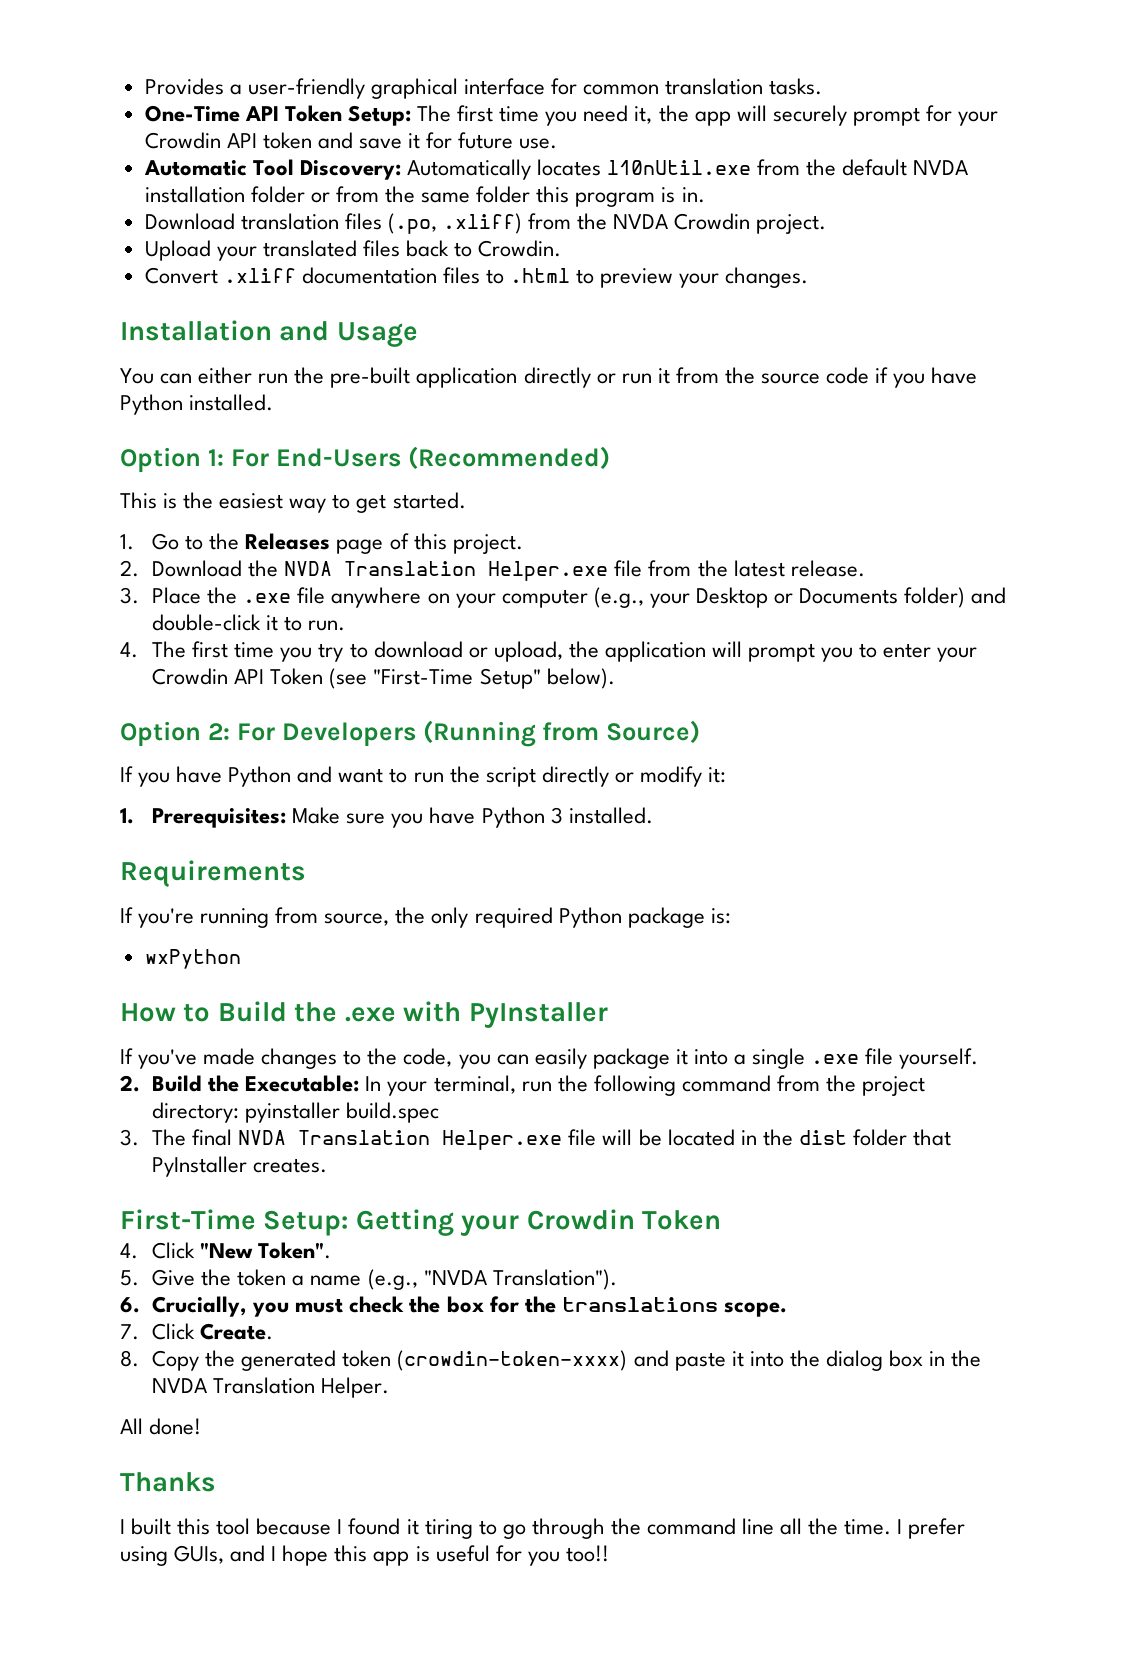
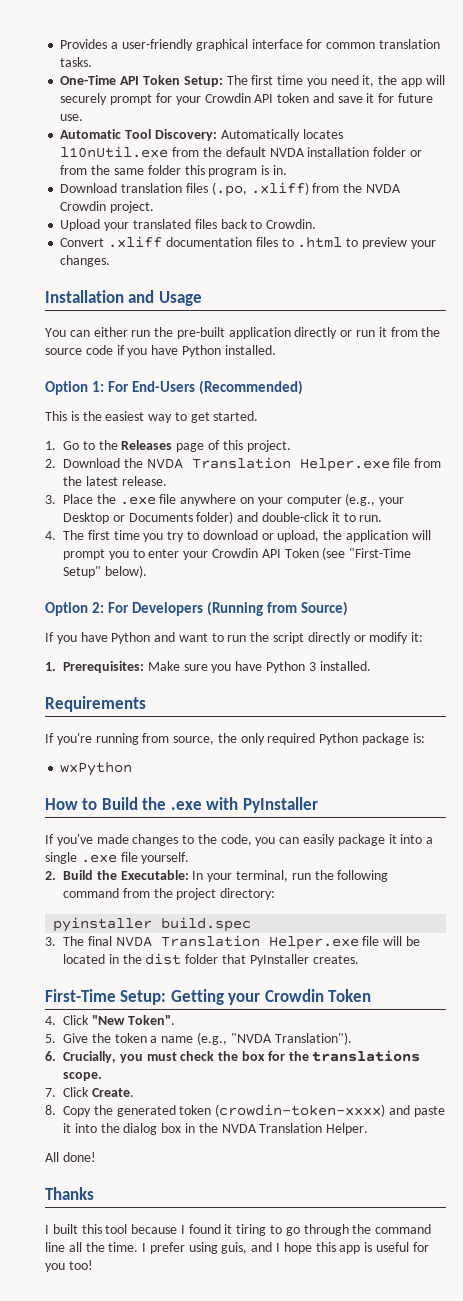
- 2. Build the Executable: In your terminal, run the following command from the project directory: pyinstaller build.spec
+ 2. Build the Executable: In your terminal, run the following command from the project directory:
+ pyinstaller build.spec
- I prefer using GUIs, and I hope this app is useful for you too!!
+ I prefer using guis, and I hope this app is useful for you too!

